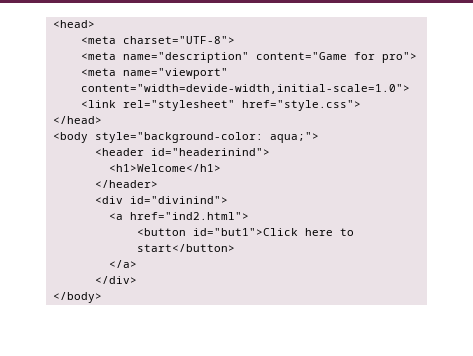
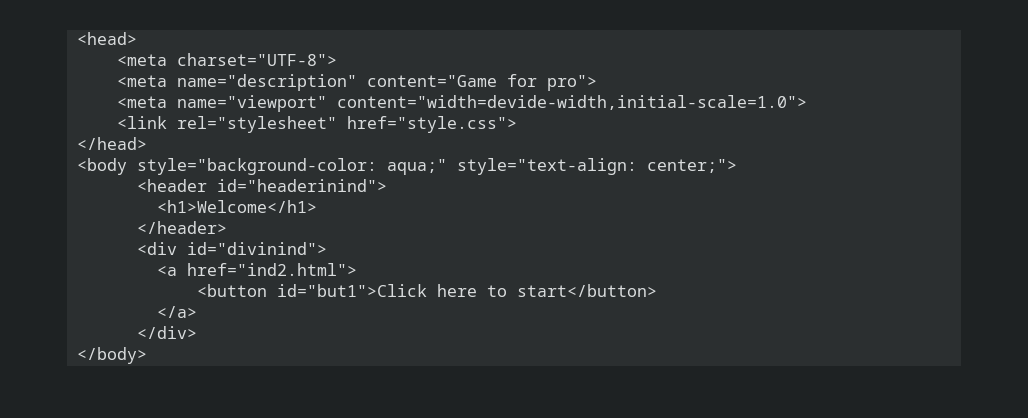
- <body style="background-color: aqua;">
+ <body style="background-color: aqua;" style="text-align: center;">

